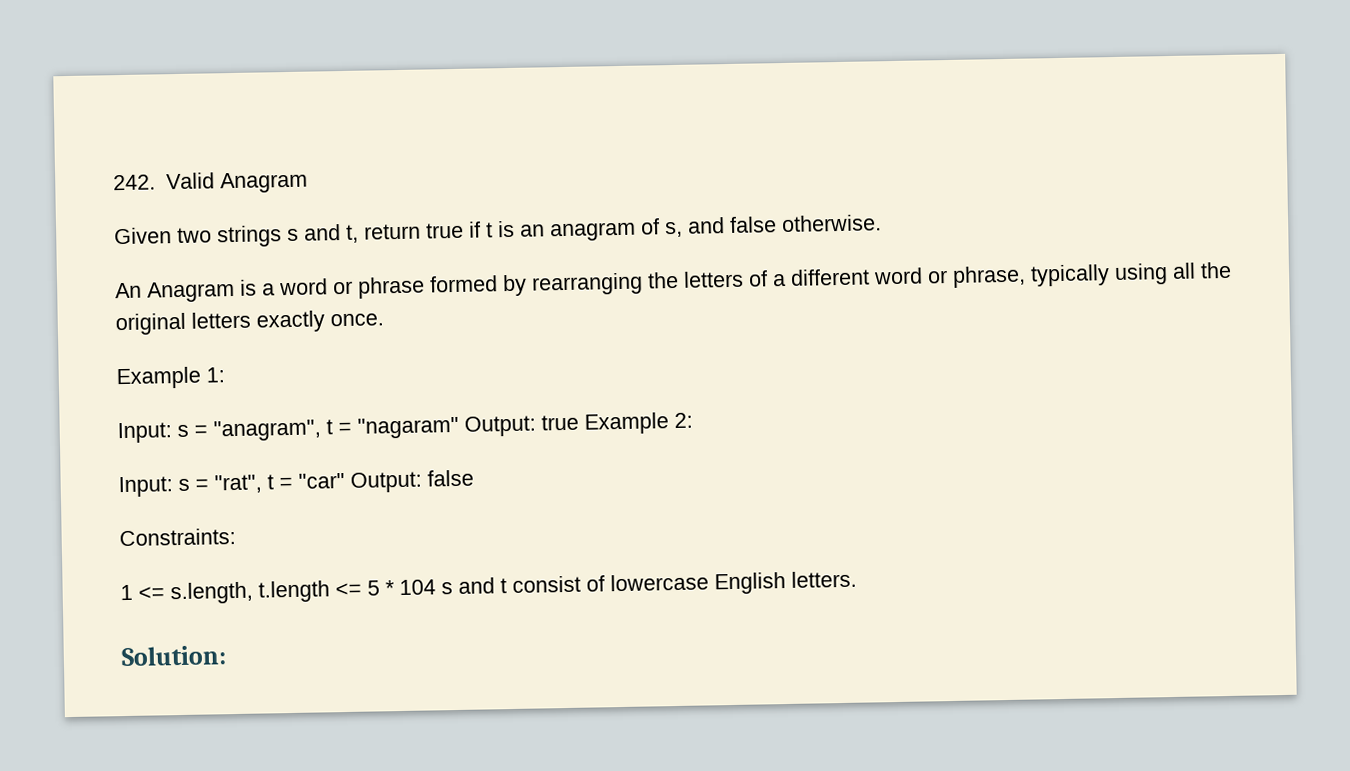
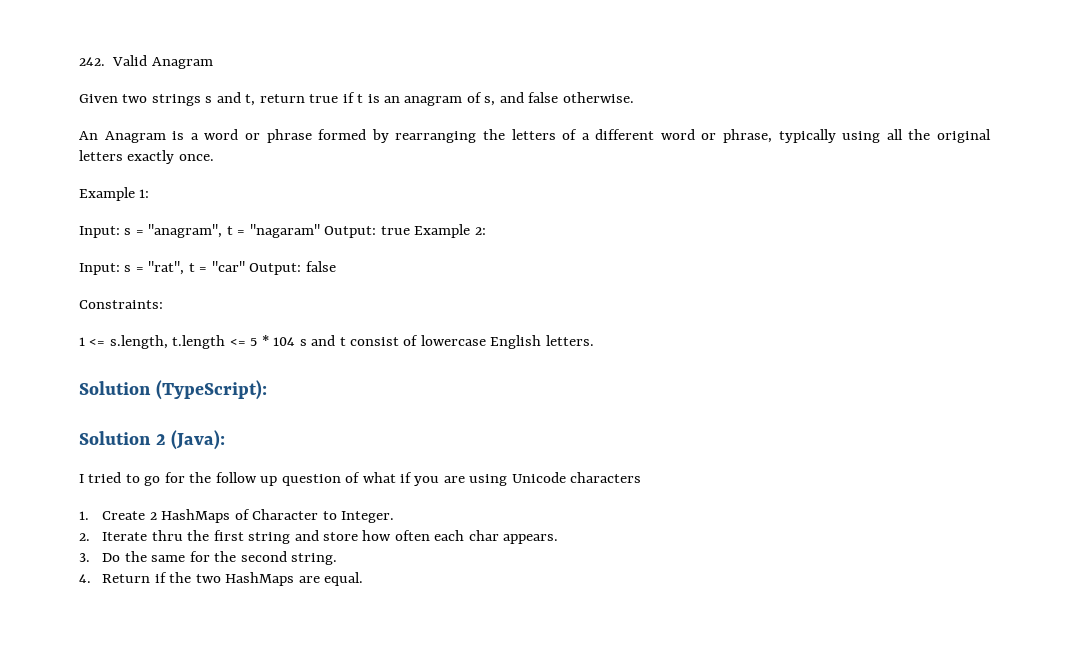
- Solution:
+ Solution (TypeScript):
+ Solution 2 (Java):
+ I tried to go for the follow up question of what if you are using Unicode characters
+ 1. Create 2 HashMaps of Character to Integer.
+ 2. Iterate thru the first string and store how often each char appears.
+ 3. Do the same for the second string.
+ 4. Return if the two HashMaps are equal.

